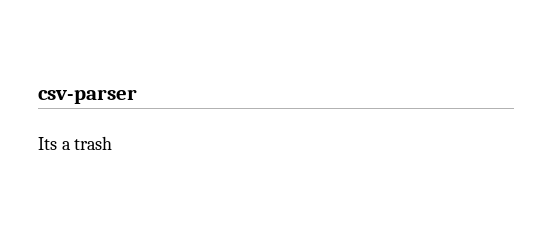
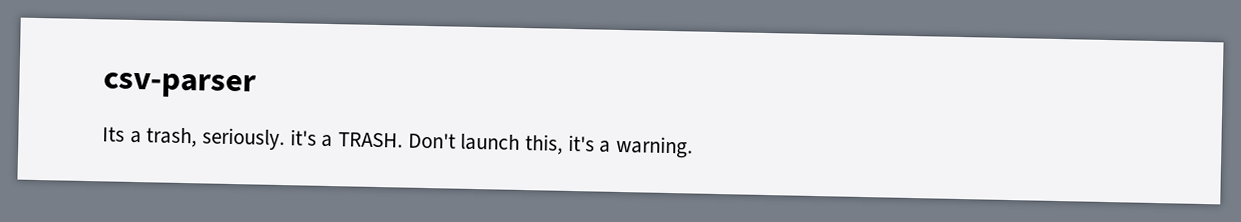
- Its a trash
+ Its a trash, seriously. it's a TRASH. Don't launch this, it's a warning.

